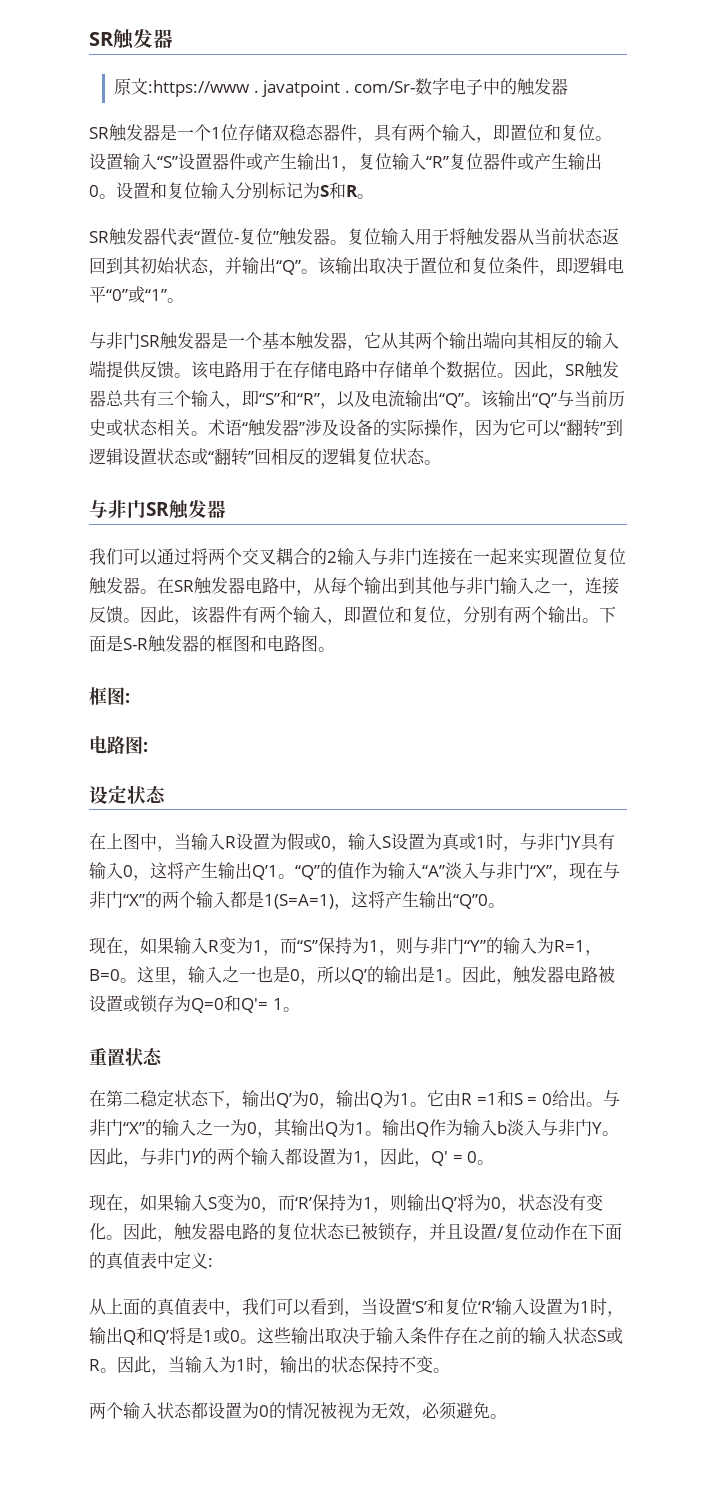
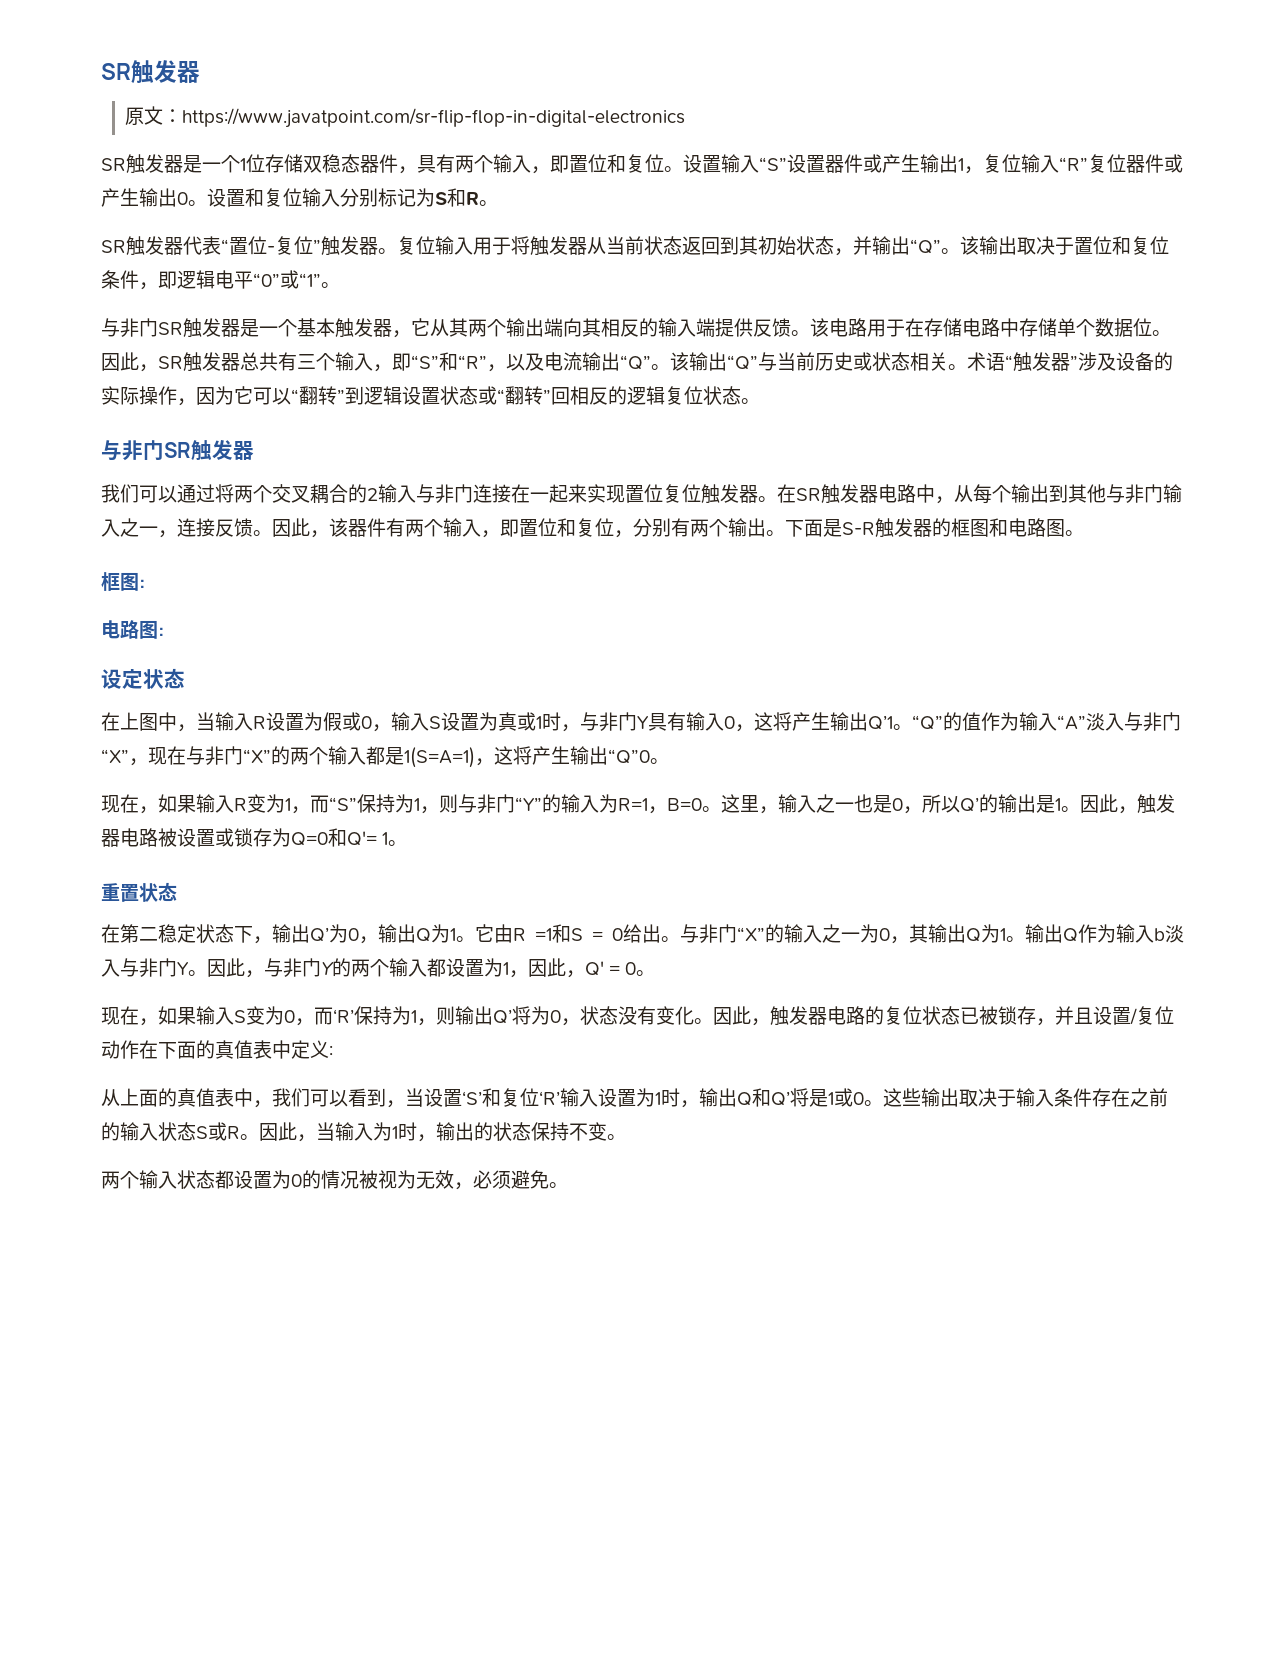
- 原文:https://www . javatpoint . com/Sr-数字电子中的触发器
+ 原文：https://www.javatpoint.com/sr-flip-flop-in-digital-electronics

